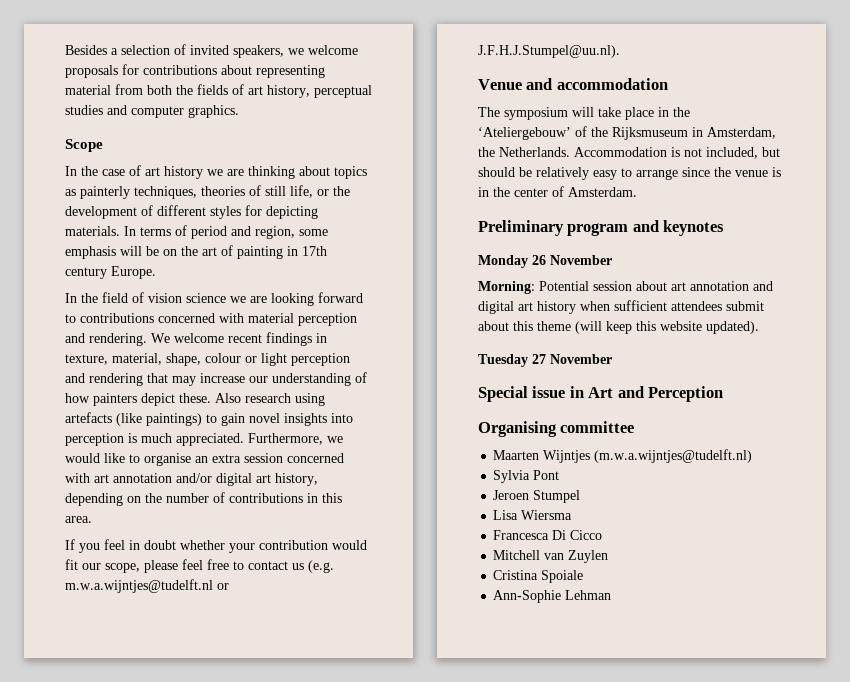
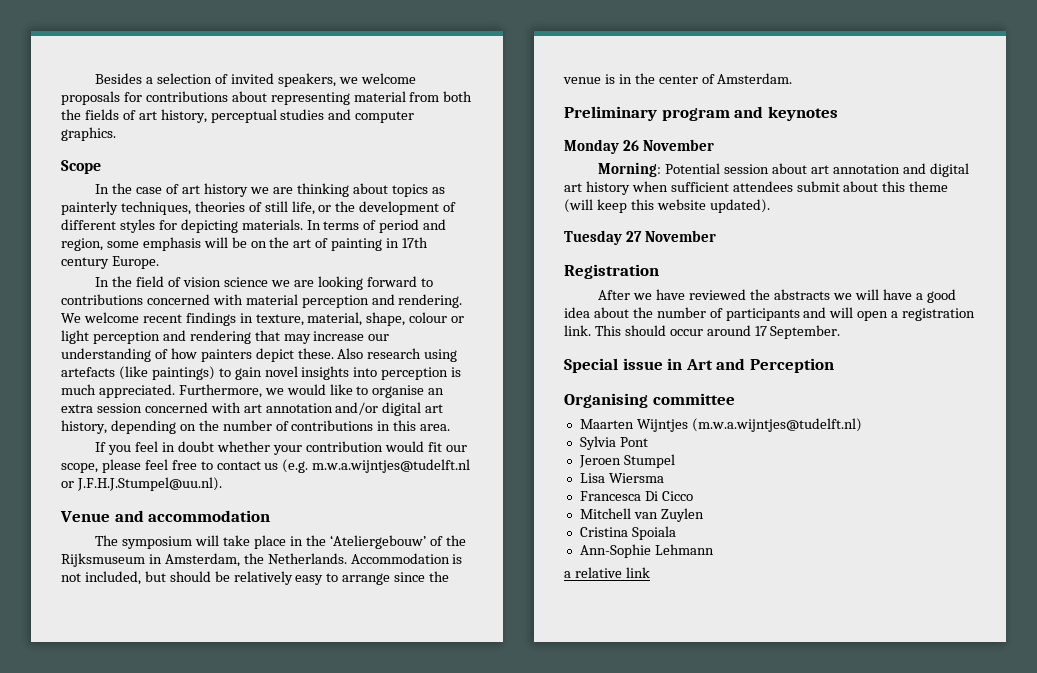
+ Registration
+ After we have reviewed the abstracts we will have a good idea about the number of participants and will open a registration link. This should occur around 17 September.
- Cristina Spoiale
+ Cristina Spoiala
- Ann-Sophie Lehman
+ Ann-Sophie Lehmann
+ a relative link

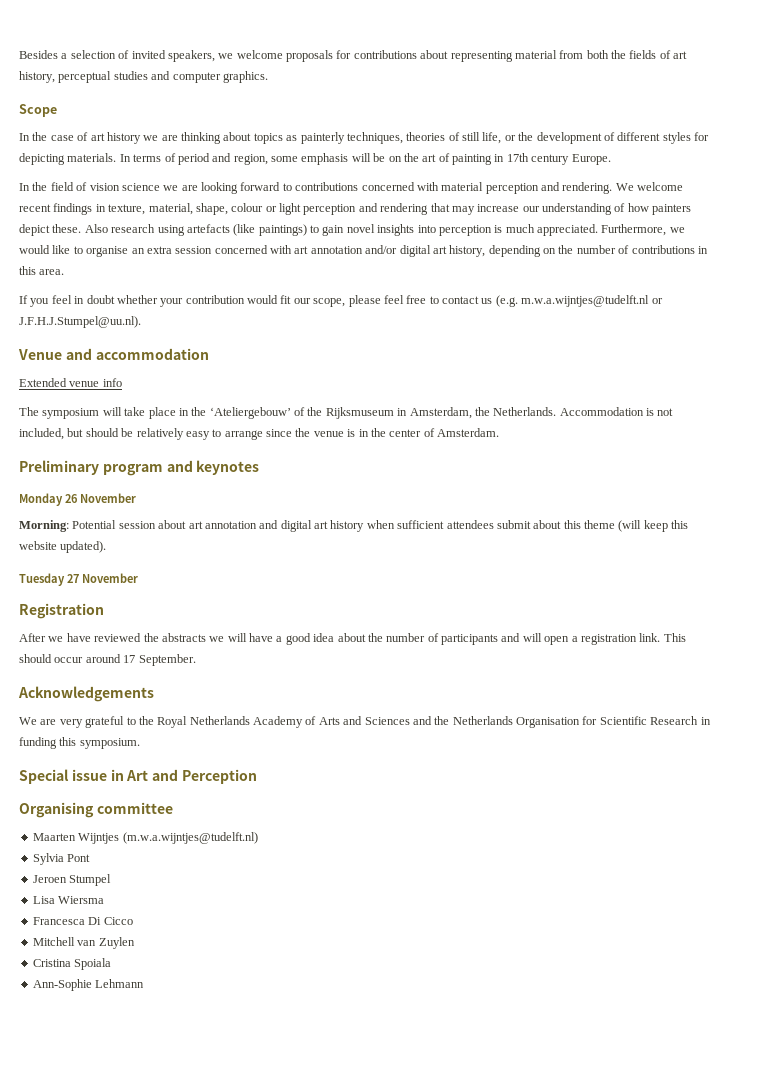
+ Extended venue info
+ Acknowledgements
+ We are very grateful to the Royal Netherlands Academy of Arts and Sciences and the Netherlands Organisation for Scientific Research in funding this symposium.
- a relative link

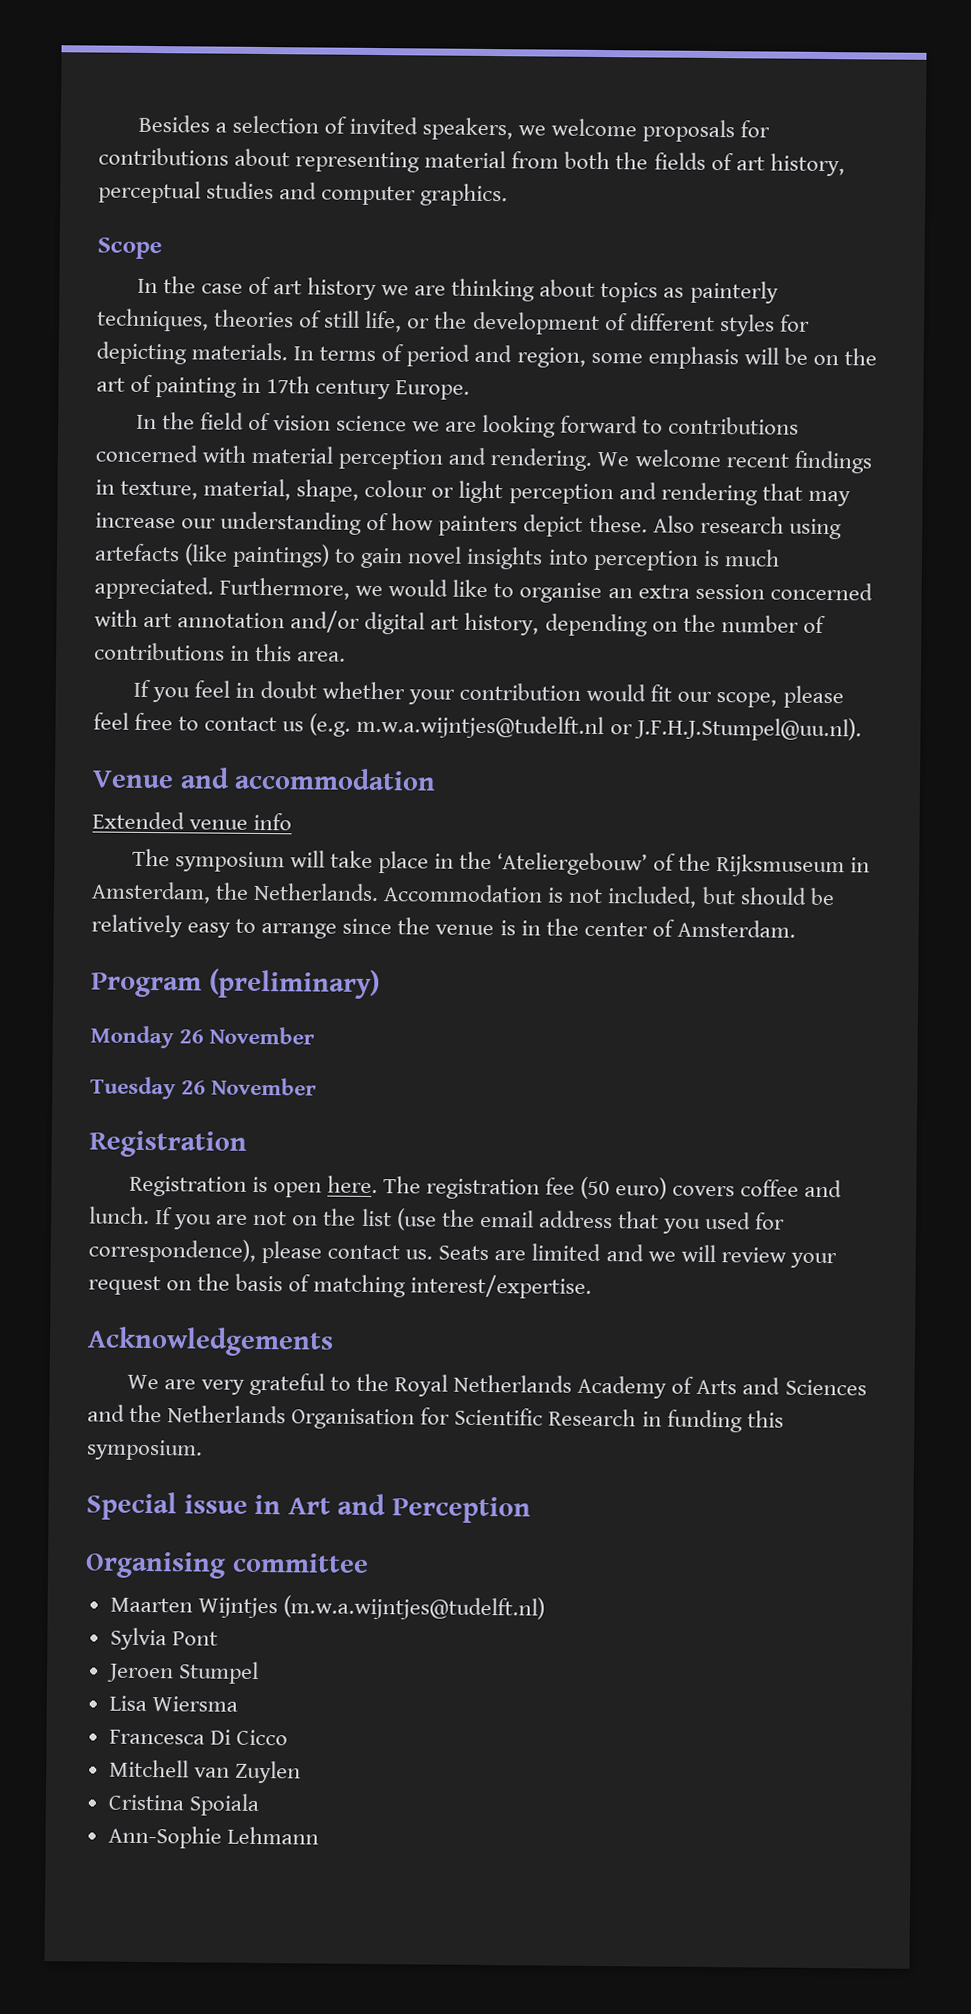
- Preliminary program and keynotes
+ Program (preliminary)
- Morning: Potential session about art annotation and digital art history when sufficient attendees submit about this theme (will keep this website updated).
- Tuesday 27 November
+ Tuesday 26 November
- After we have reviewed the abstracts we will have a good idea about the number of participants and will open a registration link. This should occur around 17 September.
+ Registration is open here. The registration fee (50 euro) covers coffee and lunch. If you are not on the list (use the email address that you used for correspondence), please contact us. Seats are limited and we will review your request on the basis of matching interest/expertise.

